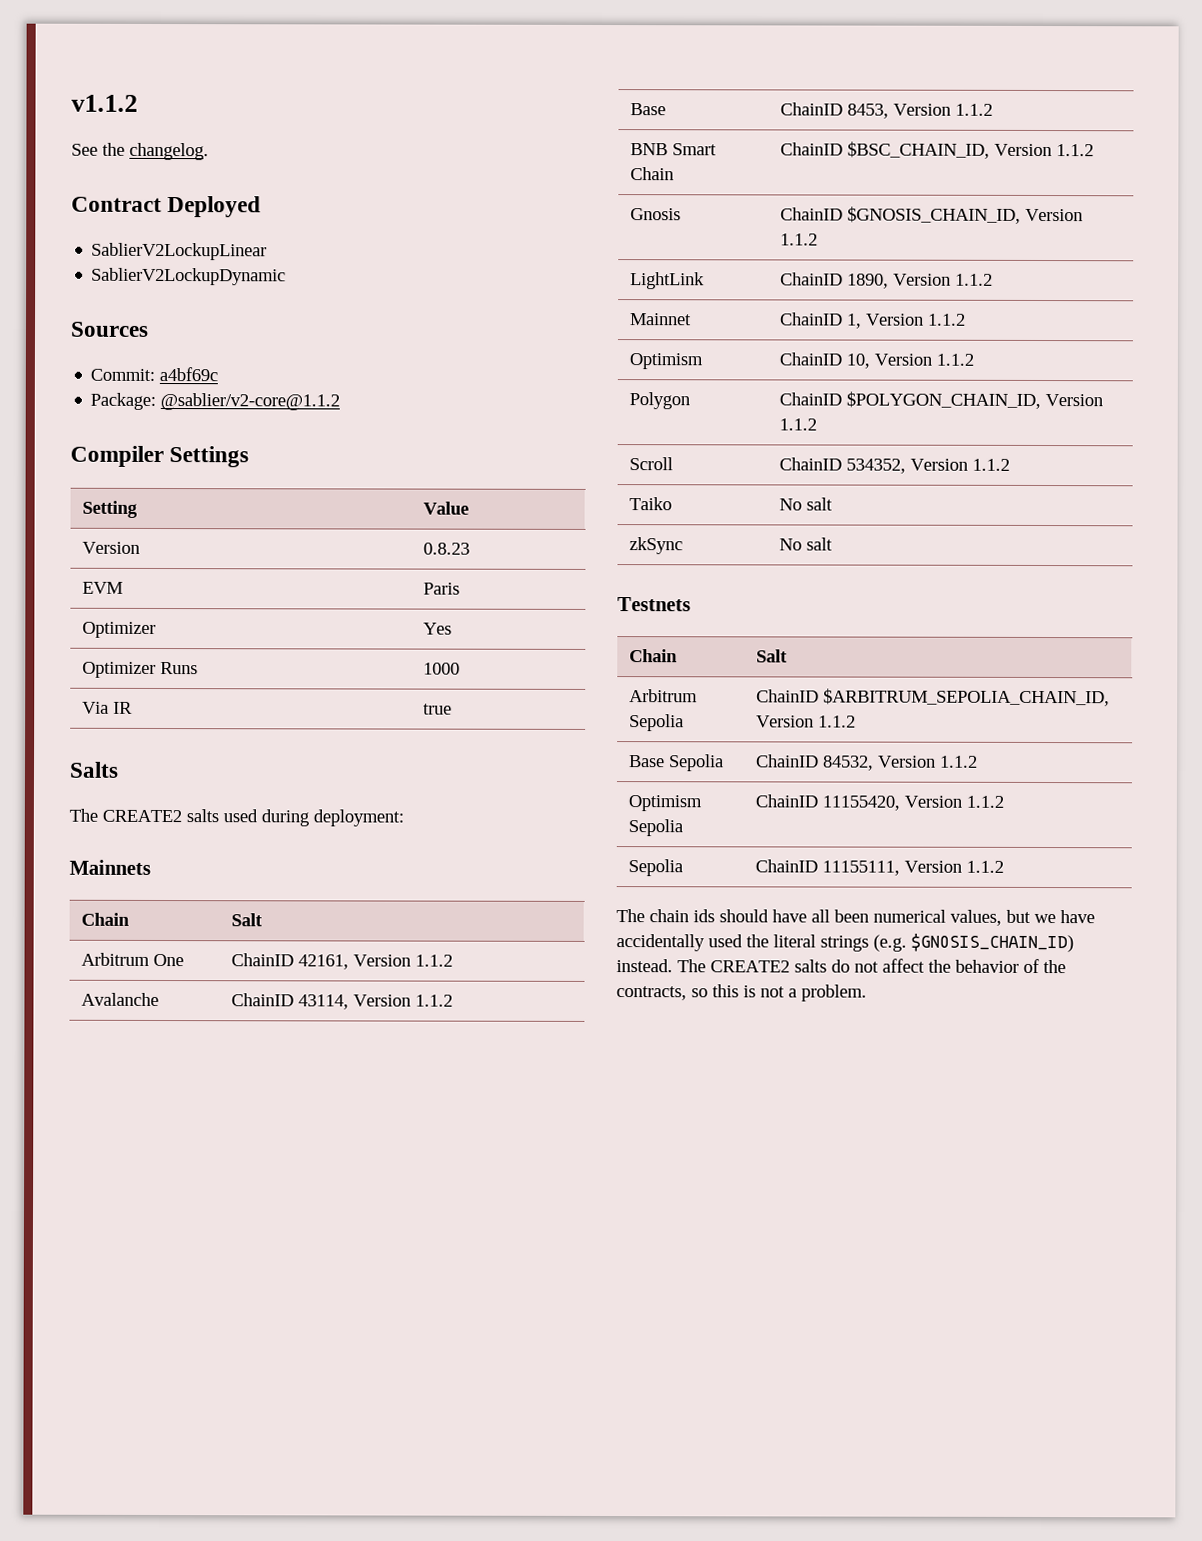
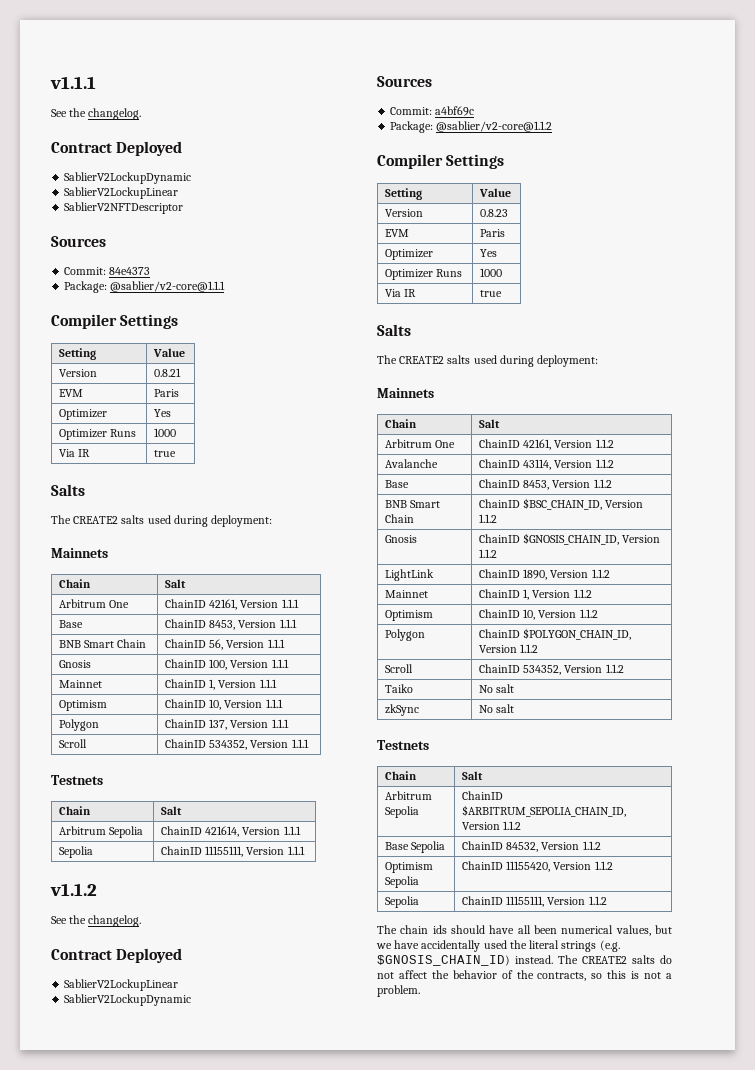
+ v1.1.1
+ See the changelog.
+ Contract Deployed
+ SablierV2LockupDynamic
+ SablierV2LockupLinear
+ SablierV2NFTDescriptor
+ Sources
+ Commit: 84e4373
+ Package: @sablier/v2-core@1.1.1
+ Compiler Settings
+ Setting | Value
+ Version | 0.8.21
+ EVM | Paris
+ Optimizer | Yes
+ Optimizer Runs | 1000
+ Via IR | true
+ Salts
+ The CREATE2 salts used during deployment:
+ Mainnets
+ Chain | Salt
+ Arbitrum One | ChainID 42161, Version 1.1.1
+ Base | ChainID 8453, Version 1.1.1
+ BNB Smart Chain | ChainID 56, Version 1.1.1
+ Gnosis | ChainID 100, Version 1.1.1
+ Mainnet | ChainID 1, Version 1.1.1
+ Optimism | ChainID 10, Version 1.1.1
+ Polygon | ChainID 137, Version 1.1.1
+ Scroll | ChainID 534352, Version 1.1.1
+ Testnets
+ Chain | Salt
+ Arbitrum Sepolia | ChainID 421614, Version 1.1.1
+ Sepolia | ChainID 11155111, Version 1.1.1

